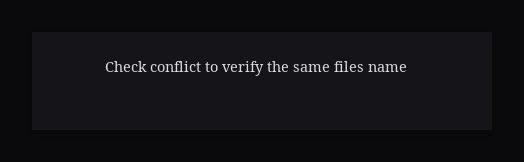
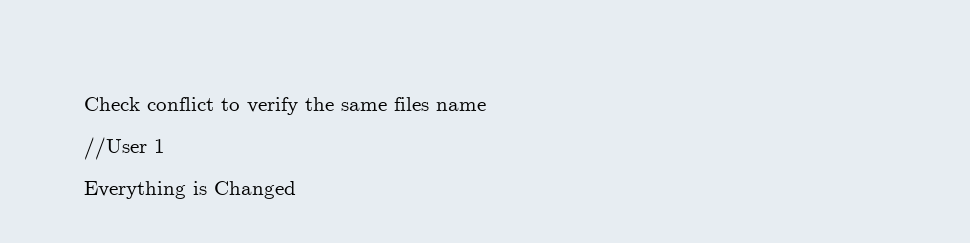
+ //User 1
+ Everything is Changed

